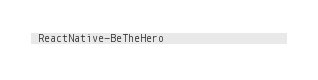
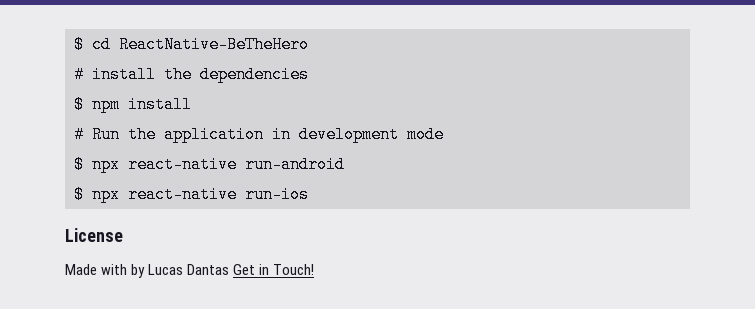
- ReactNative-BeTheHero
+ $ cd ReactNative-BeTheHero
+ # install the dependencies
+ $ npm install
+ # Run the application in development mode
+ $ npx react-native run-android
+ $ npx react-native run-ios
+ License
+ Made with by Lucas Dantas Get in Touch!

